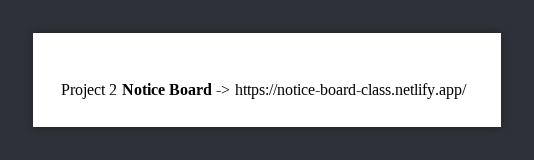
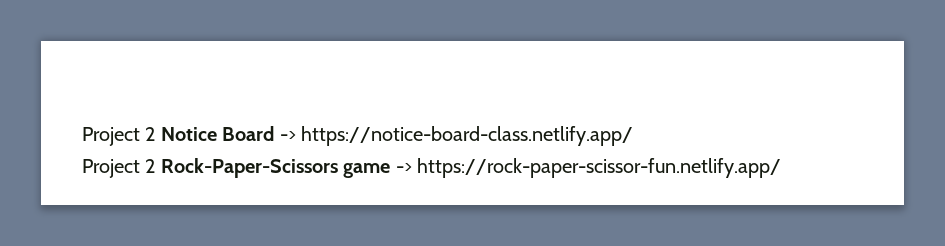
+ Project 2 Rock-Paper-Scissors game -> https://rock-paper-scissor-fun.netlify.app/

